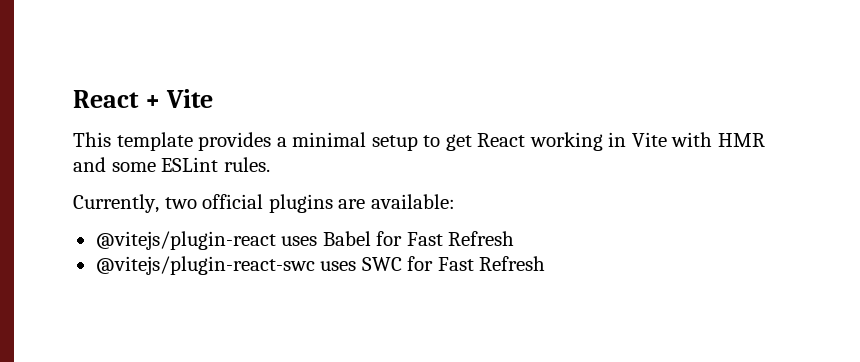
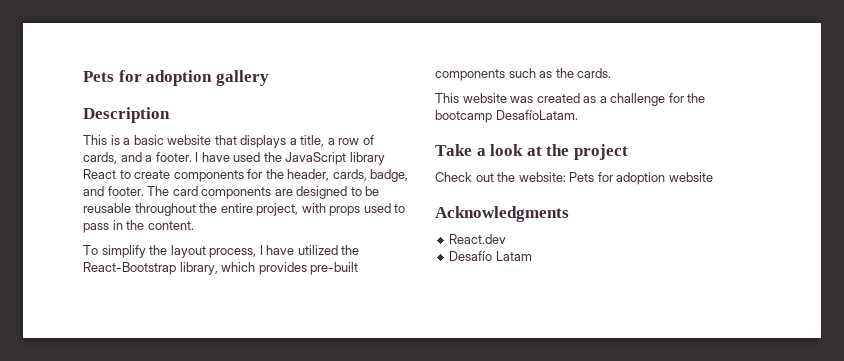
- React + Vite
- This template provides a minimal setup to get React working in Vite with HMR and some ESLint rules.
- Currently, two official plugins are available:
- @vitejs/plugin-react uses Babel for Fast Refresh
- @vitejs/plugin-react-swc uses SWC for Fast Refresh
+ Pets for adoption gallery
+ Description
+ This is a basic website that displays a title, a row of cards, and a footer. I have used the JavaScript library React to create components for the header, cards, badge, and footer. The card components are designed to be reusable throughout the entire project, with props used to pass in the content.
+ To simplify the layout process, I have utilized the React-Bootstrap library, which provides pre-built components such as the cards.
+ This website was created as a challenge for the bootcamp DesafíoLatam.
+ Take a look at the project
+ Check out the website: Pets for adoption website
+ Acknowledgments
+ React.dev
+ Desafío Latam

